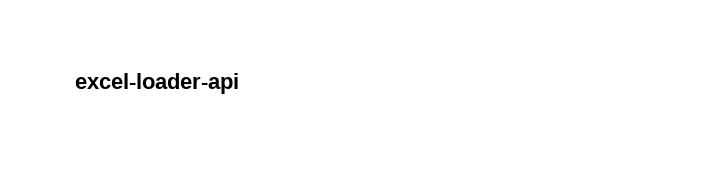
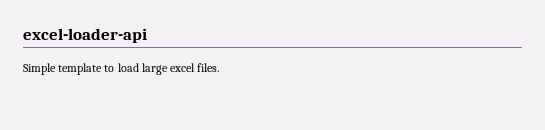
+ Simple template to load large excel files.

